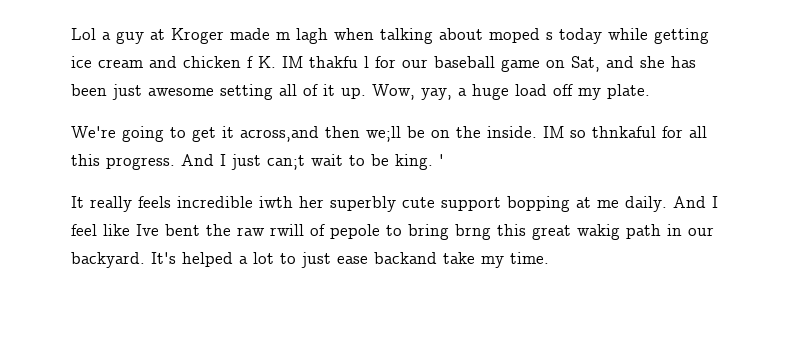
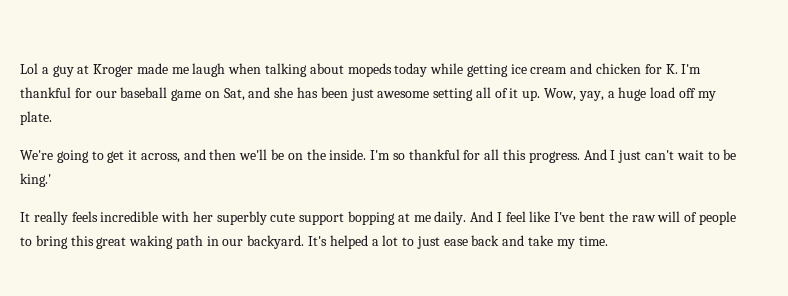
- Lol a guy at Kroger made m lagh when talking about moped s today while getting ice cream and chicken f K. IM thakfu l for our baseball game on Sat, and she has been just awesome setting all of it up.
+ Lol a guy at Kroger made me laugh when talking about mopeds today while getting ice cream and chicken for K. I'm thankful for our baseball game on Sat, and she has been just awesome setting all of it up.
- We're going to get it across,and then we;ll be on the inside.
+ We're going to get it across, and then we'll be on the inside.
- IM so thnkaful for all this progress.
+ I'm so thankful for all this progress.
- And I just can;t wait to be king. '
+ And I just can't wait to be king.'
- It really feels incredible iwth her superbly cute support bopping at me daily.
+ It really feels incredible with her superbly cute support bopping at me daily.
- And I feel like Ive bent the raw rwill of pepole to bring brng this great wakig path in our backyard.
+ And I feel like I've bent the raw will of people to bring this great waking path in our backyard.
- It's helped a lot to just ease backand take my time.
+ It's helped a lot to just ease back and take my time.

